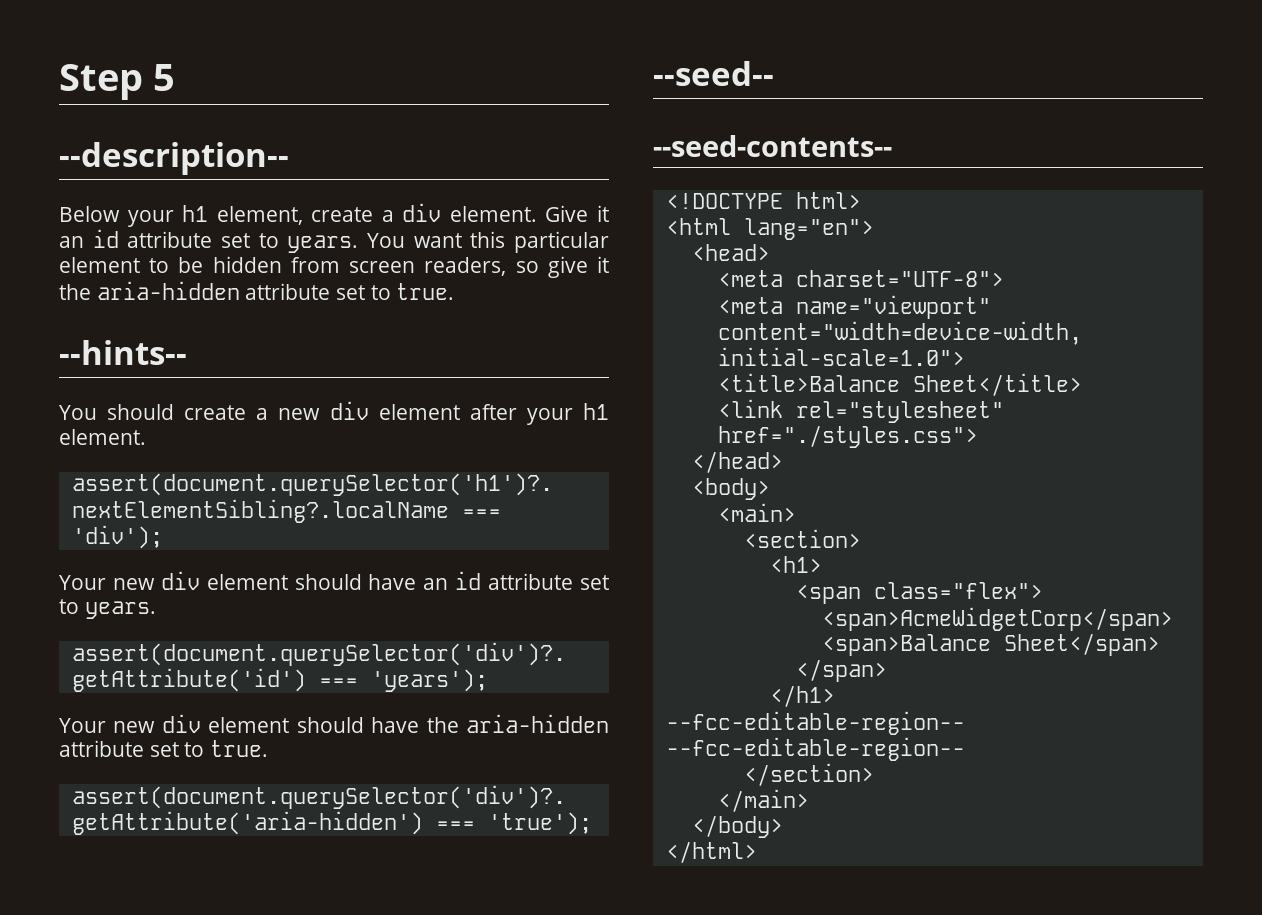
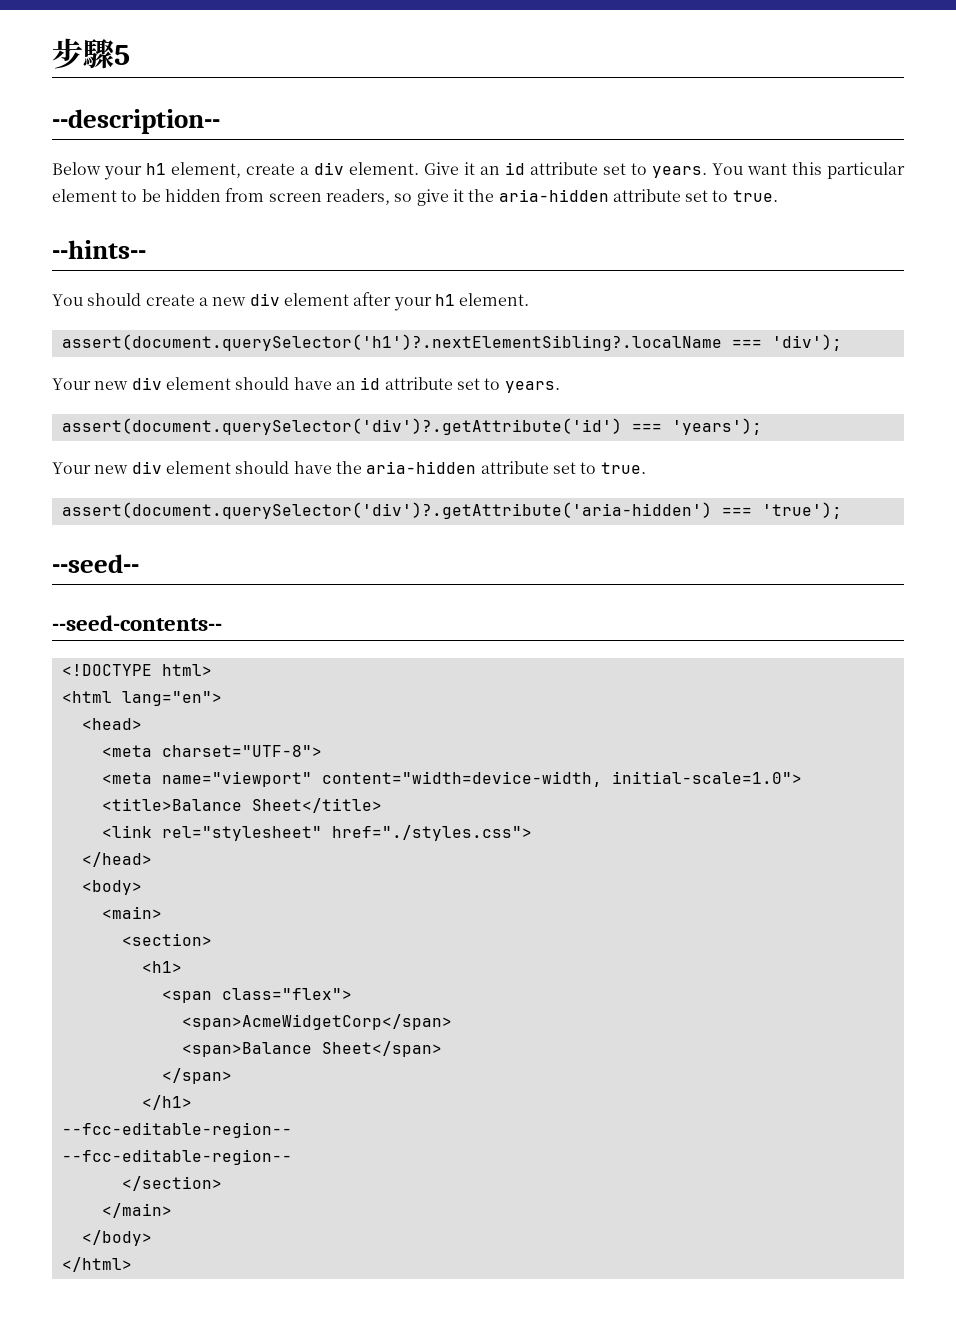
- Step 5
+ 步驟5

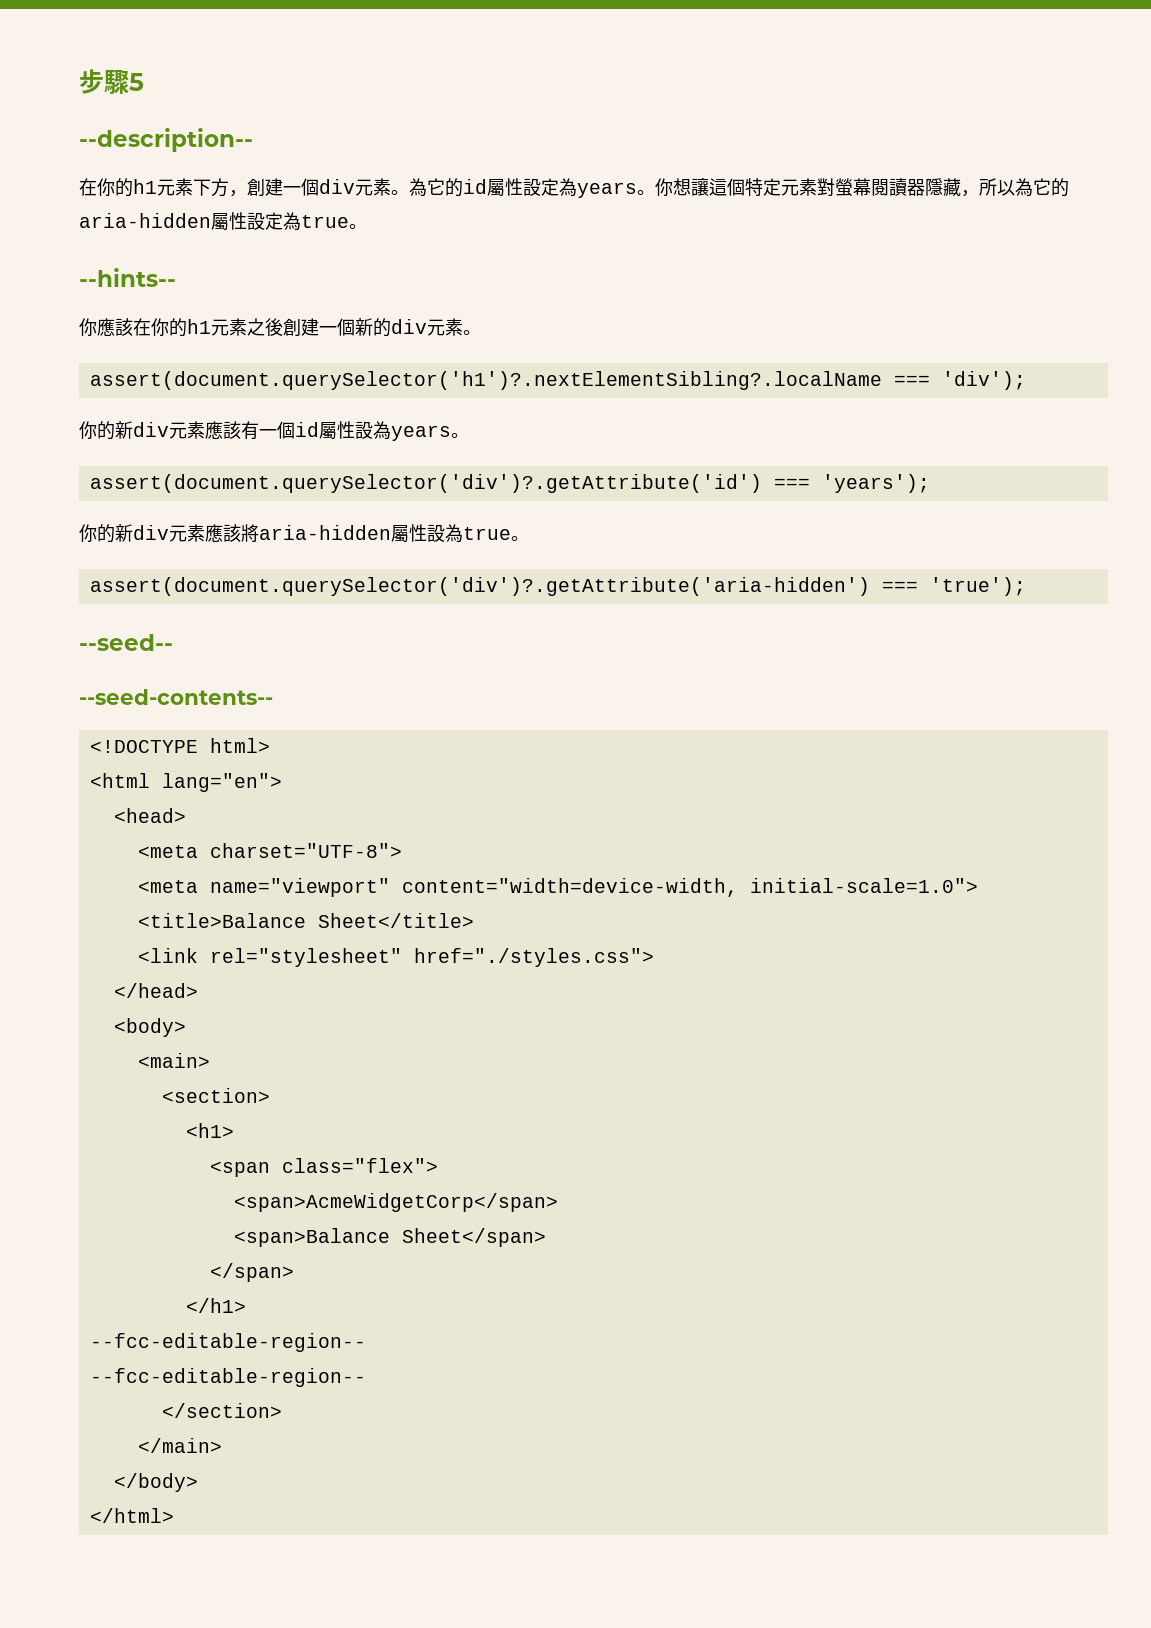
- Below your h1 element, create a div element. Give it an id attribute set to years. You want this particular element to be hidden from screen readers, so give it the aria-hidden attribute set to true.
+ 在你的h1元素下方，創建一個div元素。為它的id屬性設定為years。你想讓這個特定元素對螢幕閱讀器隱藏，所以為它的aria-hidden屬性設定為true。
  --hints--
- You should create a new div element after your h1 element.
+ 你應該在你的h1元素之後創建一個新的div元素。
  assert(document.querySelector('h1')?.nextElementSibling?.localName === 'div');
- Your new div element should have an id attribute set to years.
+ 你的新div元素應該有一個id屬性設為years。
  assert(document.querySelector('div')?.getAttribute('id') === 'years');
- Your new div element should have the aria-hidden attribute set to true.
+ 你的新div元素應該將aria-hidden屬性設為true。

